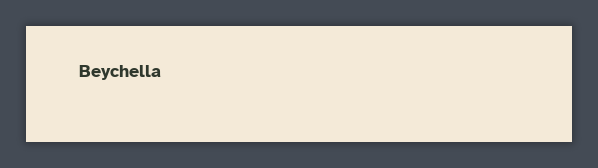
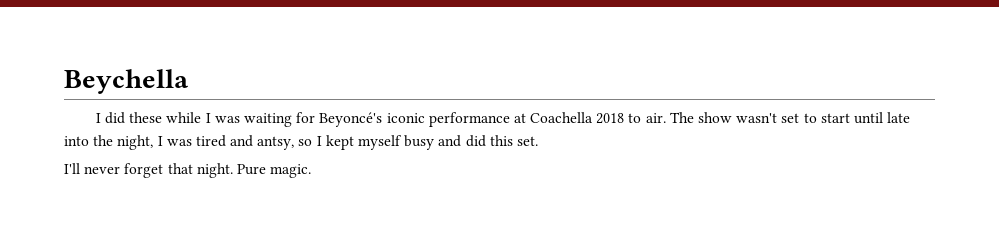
+ I did these while I was waiting for Beyoncé's iconic performance at Coachella 2018 to air. The show wasn't set to start until late into the night, I was tired and antsy, so I kept myself busy and did this set.
+ I'll never forget that night. Pure magic.

